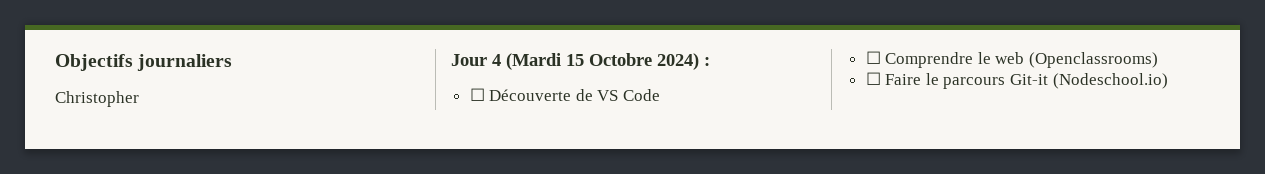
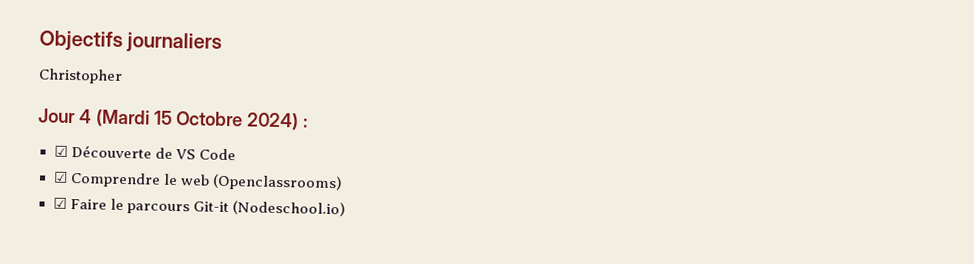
- ☐ Découverte de VS Code
+ ☑ Découverte de VS Code
- ☐ Comprendre le web (Openclassrooms)
+ ☑ Comprendre le web (Openclassrooms)
- ☐ Faire le parcours Git-it (Nodeschool.io)
+ ☑ Faire le parcours Git-it (Nodeschool.io)

